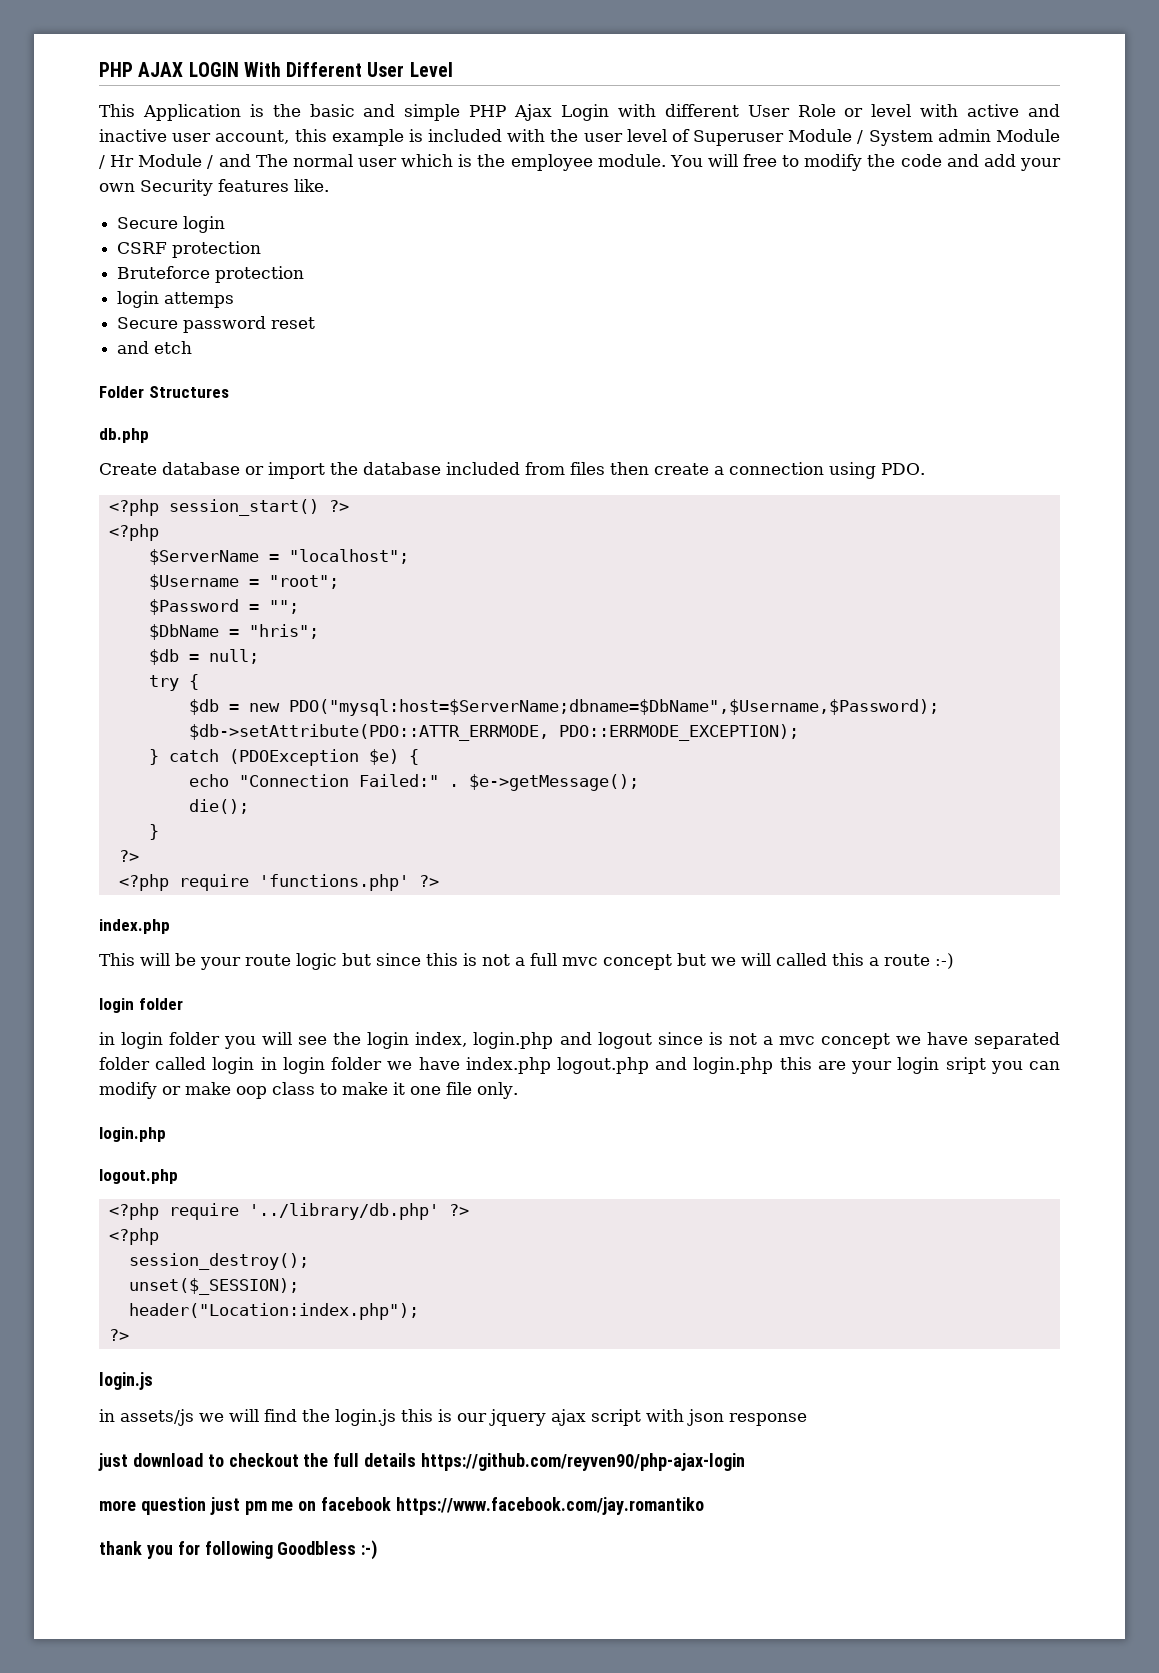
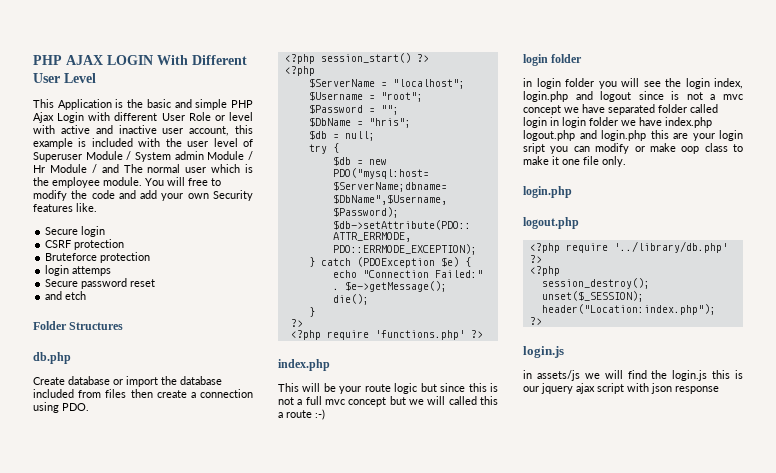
- just download to checkout the full details https://github.com/reyven90/php-ajax-login
- more question just pm me on facebook https://www.facebook.com/jay.romantiko
- thank you for following Goodbless :-)

